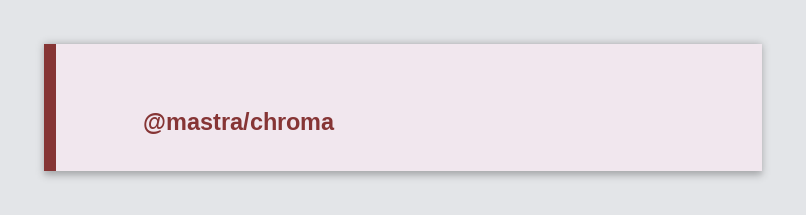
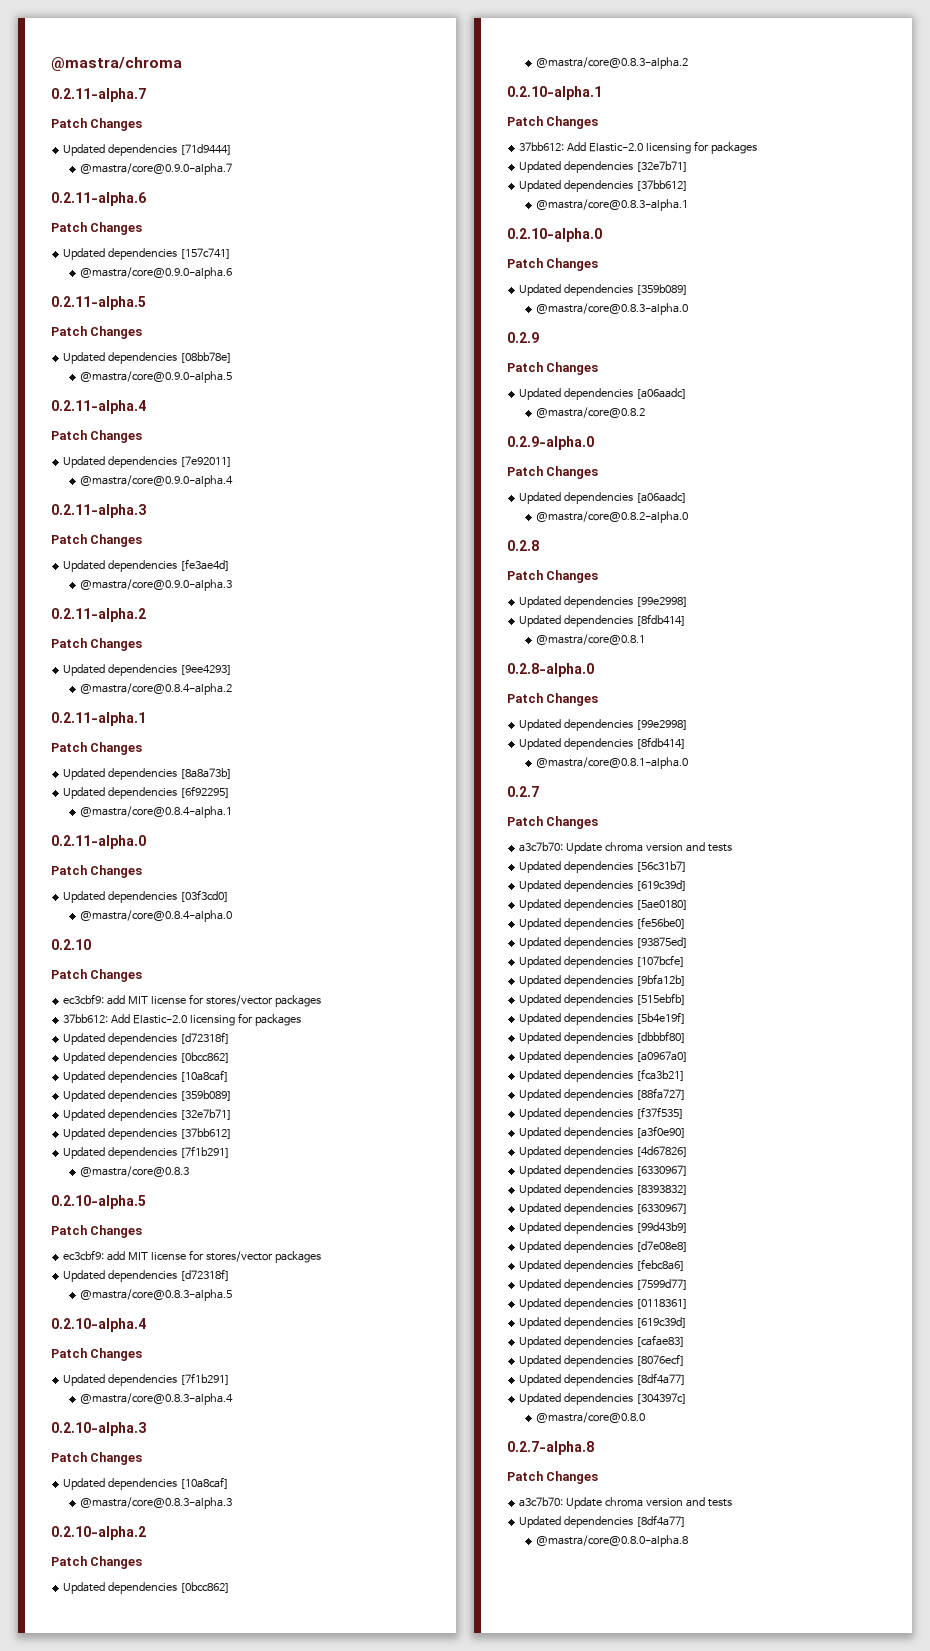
+ 0.2.11-alpha.7
+ Patch Changes
+ Updated dependencies [71d9444]
+ @mastra/core@0.9.0-alpha.7
+ 0.2.11-alpha.6
+ Patch Changes
+ Updated dependencies [157c741]
+ @mastra/core@0.9.0-alpha.6
+ 0.2.11-alpha.5
+ Patch Changes
+ Updated dependencies [08bb78e]
+ @mastra/core@0.9.0-alpha.5
+ 0.2.11-alpha.4
+ Patch Changes
+ Updated dependencies [7e92011]
+ @mastra/core@0.9.0-alpha.4
+ 0.2.11-alpha.3
+ Patch Changes
+ Updated dependencies [fe3ae4d]
+ @mastra/core@0.9.0-alpha.3
+ 0.2.11-alpha.2
+ Patch Changes
+ Updated dependencies [9ee4293]
+ @mastra/core@0.8.4-alpha.2
+ 0.2.11-alpha.1
+ Patch Changes
+ Updated dependencies [8a8a73b]
+ Updated dependencies [6f92295]
+ @mastra/core@0.8.4-alpha.1
+ 0.2.11-alpha.0
+ Patch Changes
+ Updated dependencies [03f3cd0]
+ @mastra/core@0.8.4-alpha.0
+ 0.2.10
+ Patch Changes
+ ec3cbf9: add MIT license for stores/vector packages
+ 37bb612: Add Elastic-2.0 licensing for packages
+ Updated dependencies [d72318f]
+ Updated dependencies [0bcc862]
+ Updated dependencies [10a8caf]
+ Updated dependencies [359b089]
+ Updated dependencies [32e7b71]
+ Updated dependencies [37bb612]
+ Updated dependencies [7f1b291]
+ @mastra/core@0.8.3
+ 0.2.10-alpha.5
+ Patch Changes
+ ec3cbf9: add MIT license for stores/vector packages
+ Updated dependencies [d72318f]
+ @mastra/core@0.8.3-alpha.5
+ 0.2.10-alpha.4
+ Patch Changes
+ Updated dependencies [7f1b291]
+ @mastra/core@0.8.3-alpha.4
+ 0.2.10-alpha.3
+ Patch Changes
+ Updated dependencies [10a8caf]
+ @mastra/core@0.8.3-alpha.3
+ 0.2.10-alpha.2
+ Patch Changes
+ Updated dependencies [0bcc862]
+ @mastra/core@0.8.3-alpha.2
+ 0.2.10-alpha.1
+ Patch Changes
+ 37bb612: Add Elastic-2.0 licensing for packages
+ Updated dependencies [32e7b71]
+ Updated dependencies [37bb612]
+ @mastra/core@0.8.3-alpha.1
+ 0.2.10-alpha.0
+ Patch Changes
+ Updated dependencies [359b089]
+ @mastra/core@0.8.3-alpha.0
+ 0.2.9
+ Patch Changes
+ Updated dependencies [a06aadc]
+ @mastra/core@0.8.2
+ 0.2.9-alpha.0
+ Patch Changes
+ Updated dependencies [a06aadc]
+ @mastra/core@0.8.2-alpha.0
+ 0.2.8
+ Patch Changes
+ Updated dependencies [99e2998]
+ Updated dependencies [8fdb414]
+ @mastra/core@0.8.1
+ 0.2.8-alpha.0
+ Patch Changes
+ Updated dependencies [99e2998]
+ Updated dependencies [8fdb414]
+ @mastra/core@0.8.1-alpha.0
+ 0.2.7
+ Patch Changes
+ a3c7b70: Update chroma version and tests
+ Updated dependencies [56c31b7]
+ Updated dependencies [619c39d]
+ Updated dependencies [5ae0180]
+ Updated dependencies [fe56be0]
+ Updated dependencies [93875ed]
+ Updated dependencies [107bcfe]
+ Updated dependencies [9bfa12b]
+ Updated dependencies [515ebfb]
+ Updated dependencies [5b4e19f]
+ Updated dependencies [dbbbf80]
+ Updated dependencies [a0967a0]
+ Updated dependencies [fca3b21]
+ Updated dependencies [88fa727]
+ Updated dependencies [f37f535]
+ Updated dependencies [a3f0e90]
+ Updated dependencies [4d67826]
+ Updated dependencies [6330967]
+ Updated dependencies [8393832]
+ Updated dependencies [6330967]
+ Updated dependencies [99d43b9]
+ Updated dependencies [d7e08e8]
+ Updated dependencies [febc8a6]
+ Updated dependencies [7599d77]
+ Updated dependencies [0118361]
+ Updated dependencies [619c39d]
+ Updated dependencies [cafae83]
+ Updated dependencies [8076ecf]
+ Updated dependencies [8df4a77]
+ Updated dependencies [304397c]
+ @mastra/core@0.8.0
+ 0.2.7-alpha.8
+ Patch Changes
+ a3c7b70: Update chroma version and tests
+ Updated dependencies [8df4a77]
+ @mastra/core@0.8.0-alpha.8

